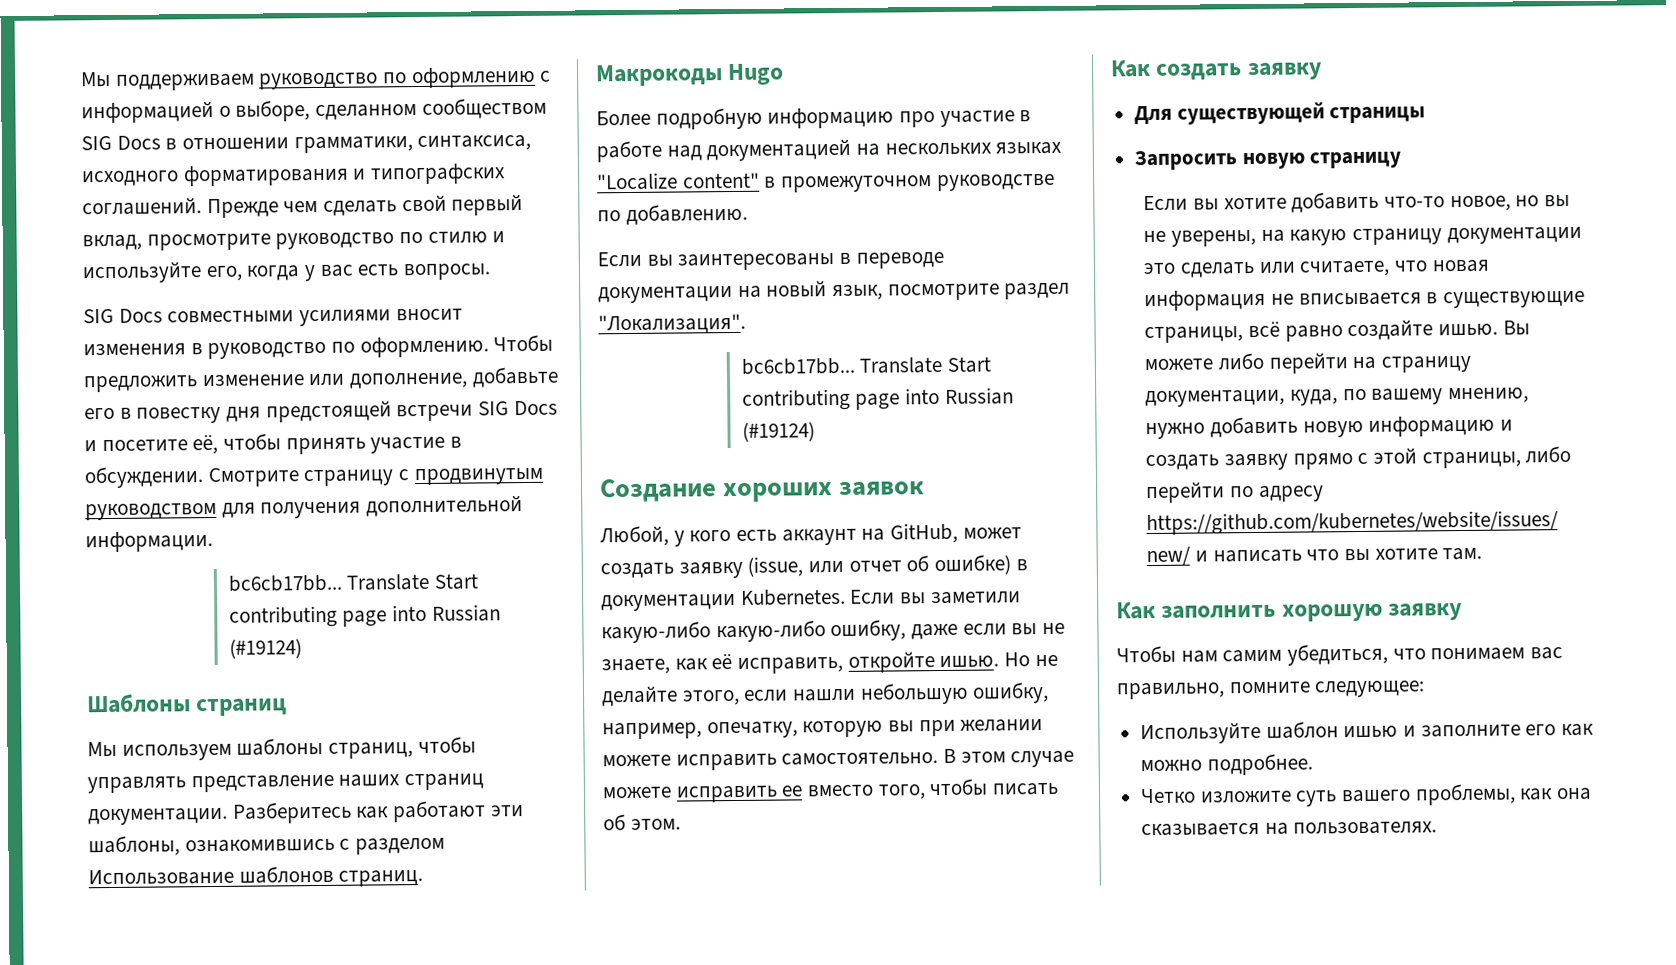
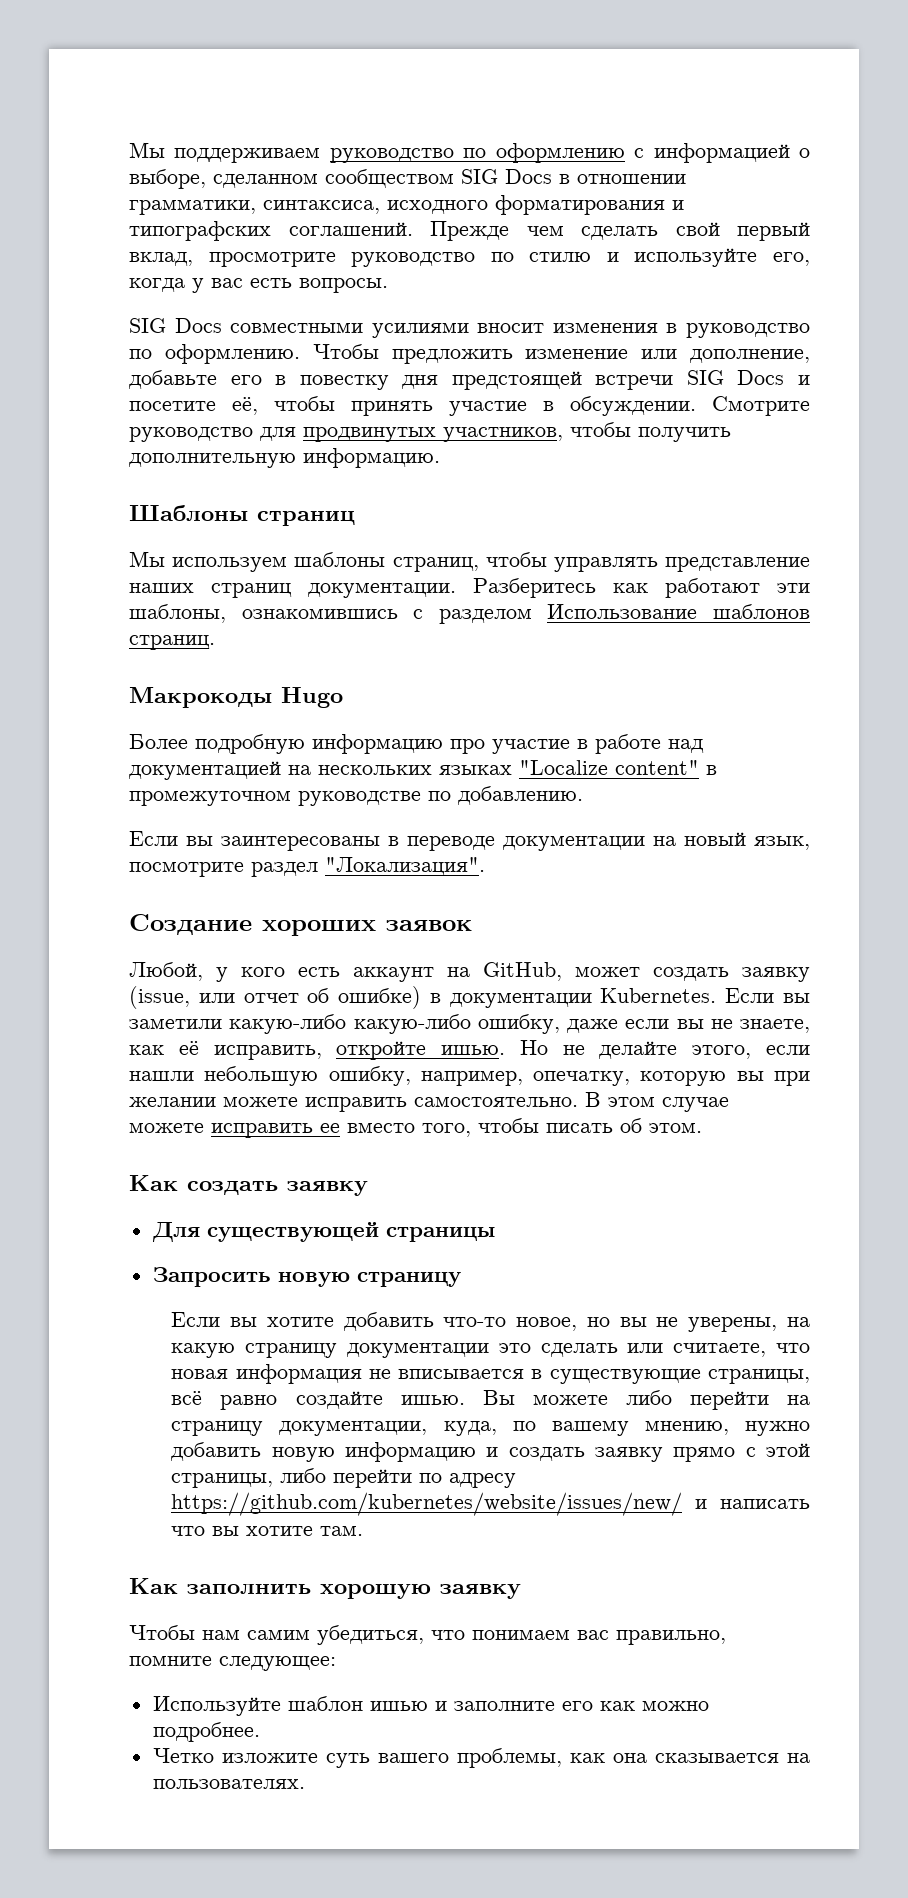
- Смотрите страницу с продвинутым руководством для получения дополнительной информации.
- bc6cb17bb... Translate Start contributing page into Russian (#19124)
+ Смотрите руководство для продвинутых участников, чтобы получить дополнительную информацию.
  Если вы заинтересованы в переводе документации на новый язык, посмотрите раздел "Локализация".
- bc6cb17bb... Translate Start contributing page into Russian (#19124)

